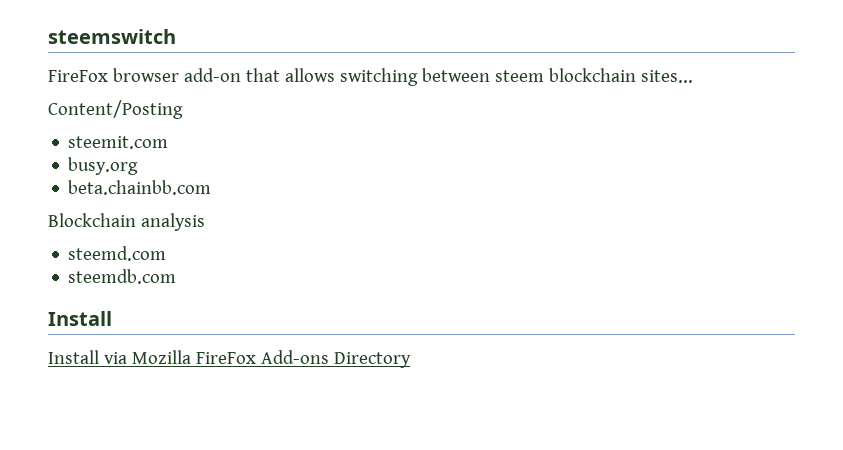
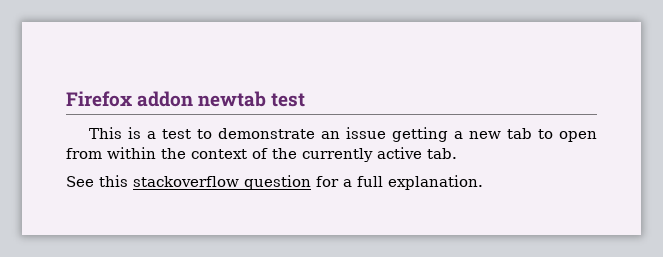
- steemswitch
- FireFox browser add-on that allows switching between steem blockchain sites...
- Content/Posting
- steemit.com
- busy.org
- beta.chainbb.com
- Blockchain analysis
- steemd.com
- steemdb.com
- Install
- Install via Mozilla FireFox Add-ons Directory
+ Firefox addon newtab test
+ This is a test to demonstrate an issue getting a new tab to open from within the context of the currently active tab.
+ See this stackoverflow question for a full explanation.

